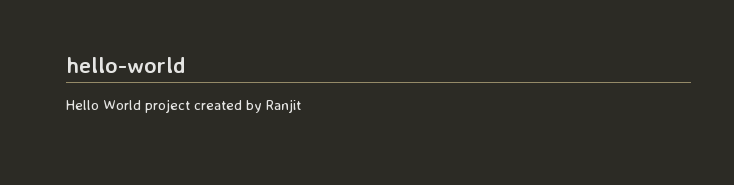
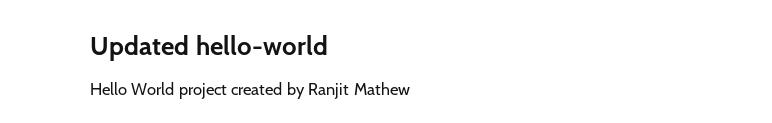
- hello-world
+ Updated hello-world
- Hello World project created by Ranjit
+ Hello World project created by Ranjit Mathew

